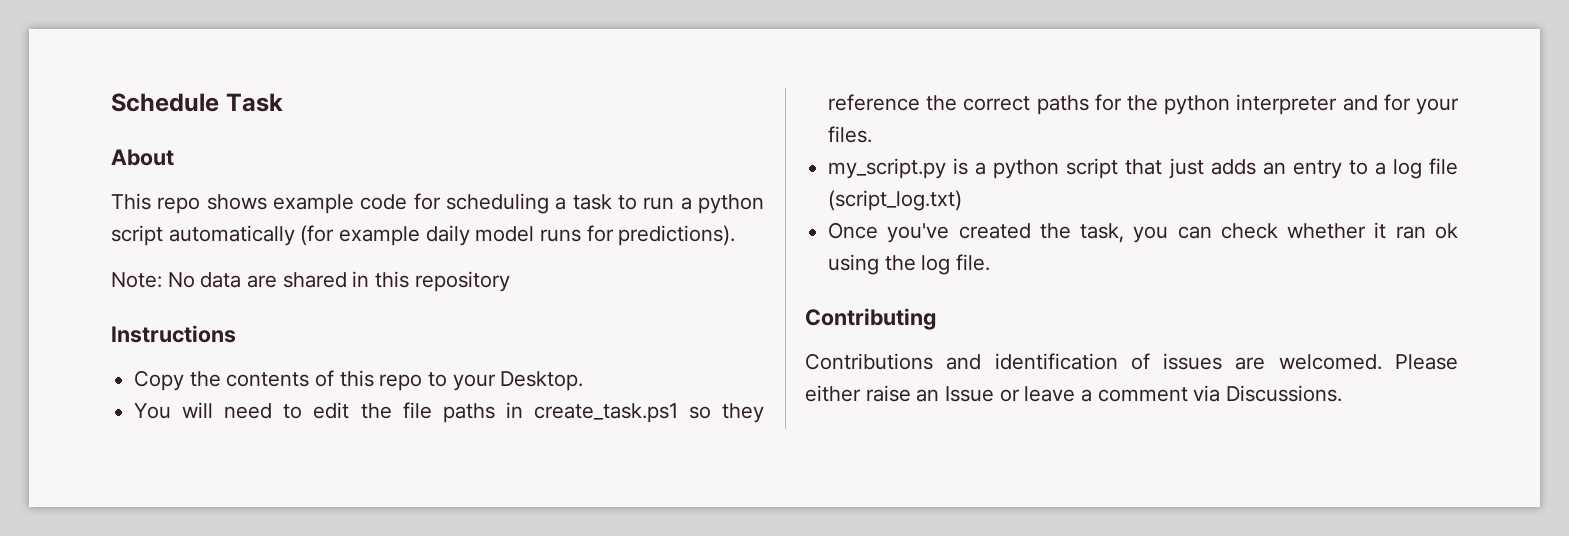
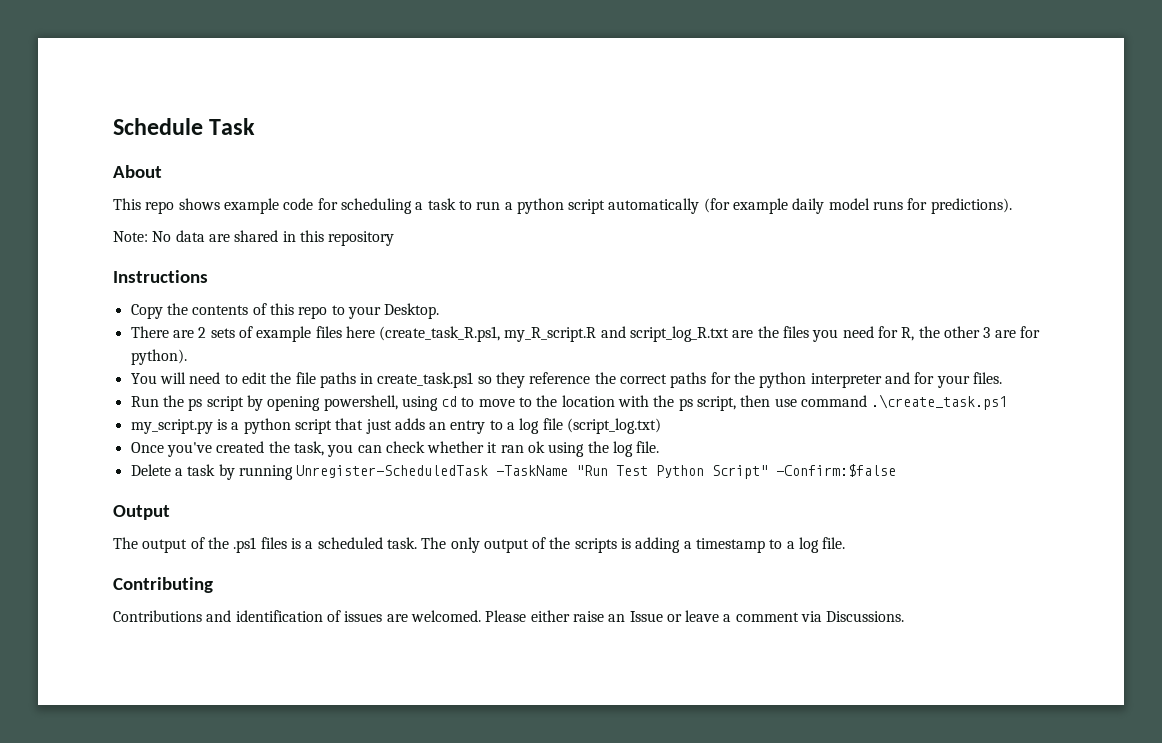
+ There are 2 sets of example files here (create_task_R.ps1, my_R_script.R and script_log_R.txt are the files you need for R, the other 3 are for python).
+ Run the ps script by opening powershell, using cd to move to the location with the ps script, then use command .\create_task.ps1
+ Delete a task by running Unregister-ScheduledTask -TaskName "Run Test Python Script" -Confirm:$false
+ Output
+ The output of the .ps1 files is a scheduled task. The only output of the scripts is adding a timestamp to a log file.

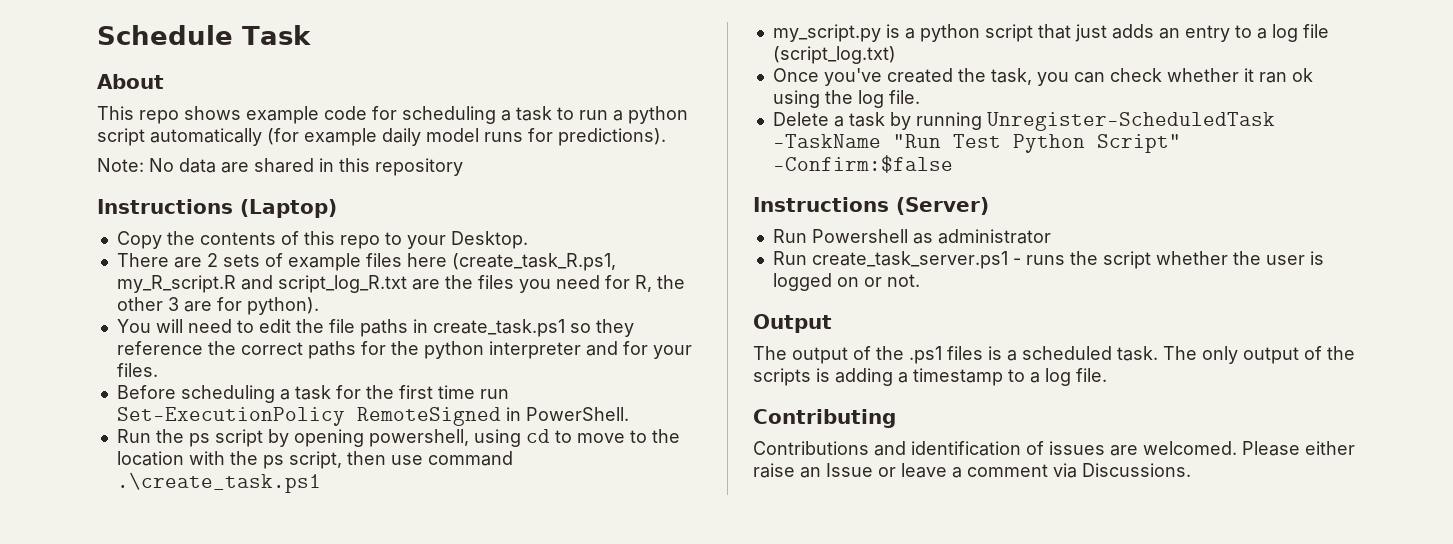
- Instructions
+ Instructions (Laptop)
+ Before scheduling a task for the first time run Set-ExecutionPolicy RemoteSigned in PowerShell.
+ Instructions (Server)
+ Run Powershell as administrator
+ Run create_task_server.ps1 - runs the script whether the user is logged on or not.

